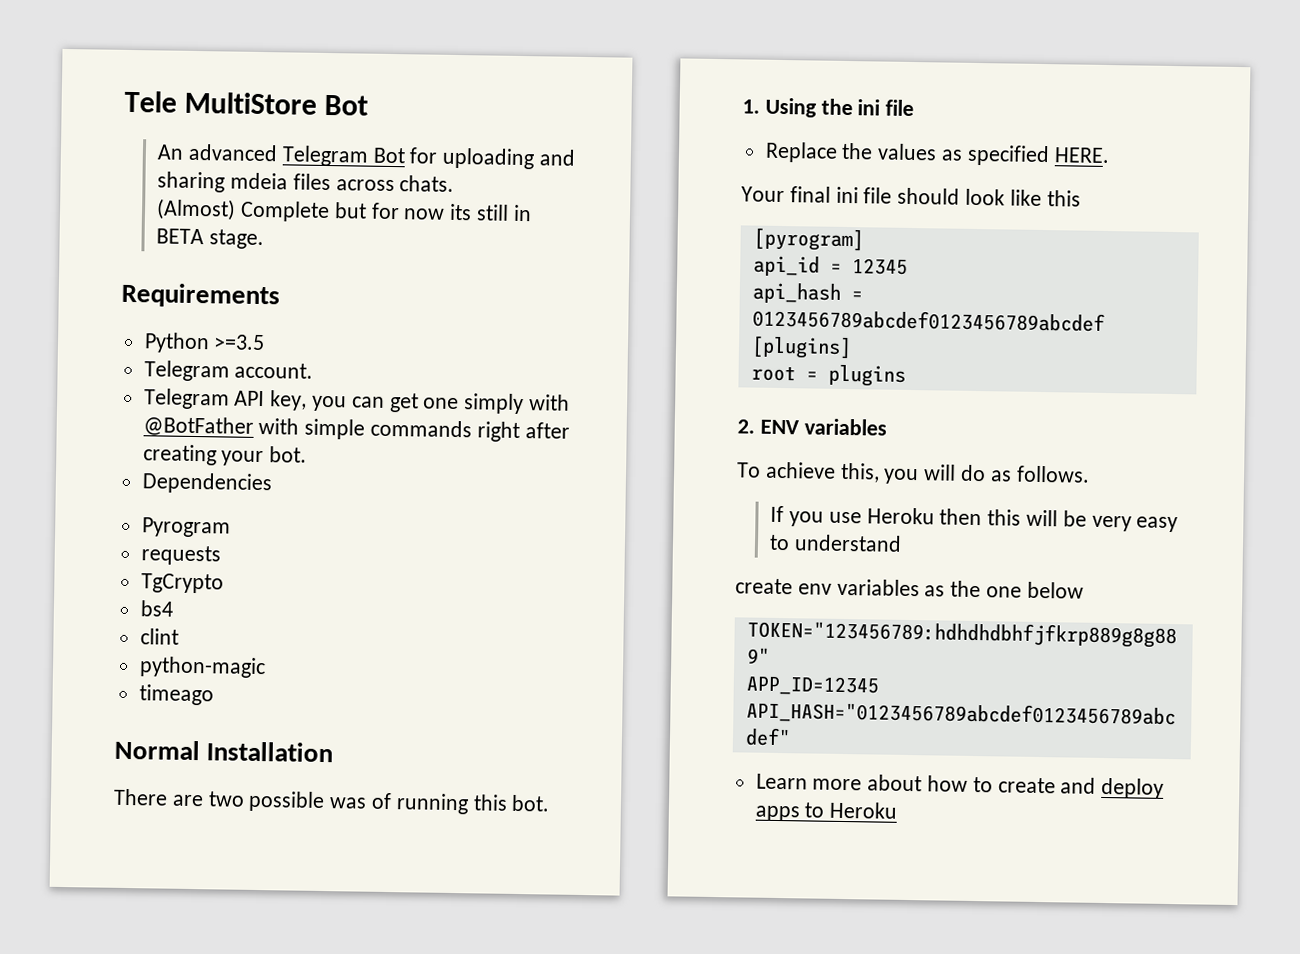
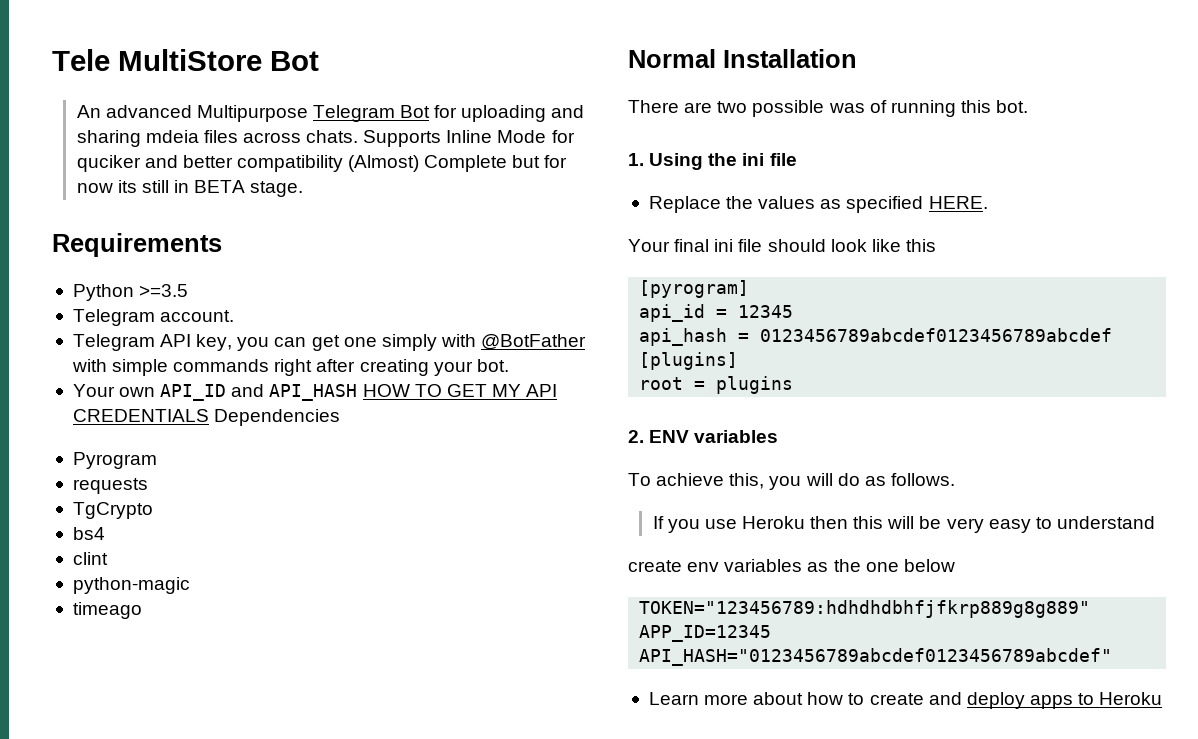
- An advanced Telegram Bot for uploading and sharing mdeia files across chats.
- (Almost) Complete but for now its still in BETA stage.
+ An advanced Multipurpose Telegram Bot for uploading and sharing mdeia files across chats. Supports Inline Mode for quciker and better compatibility (Almost) Complete but for now its still in BETA stage.
- Dependencies
+ Your own API_ID and API_HASH HOW TO GET MY API CREDENTIALS Dependencies

